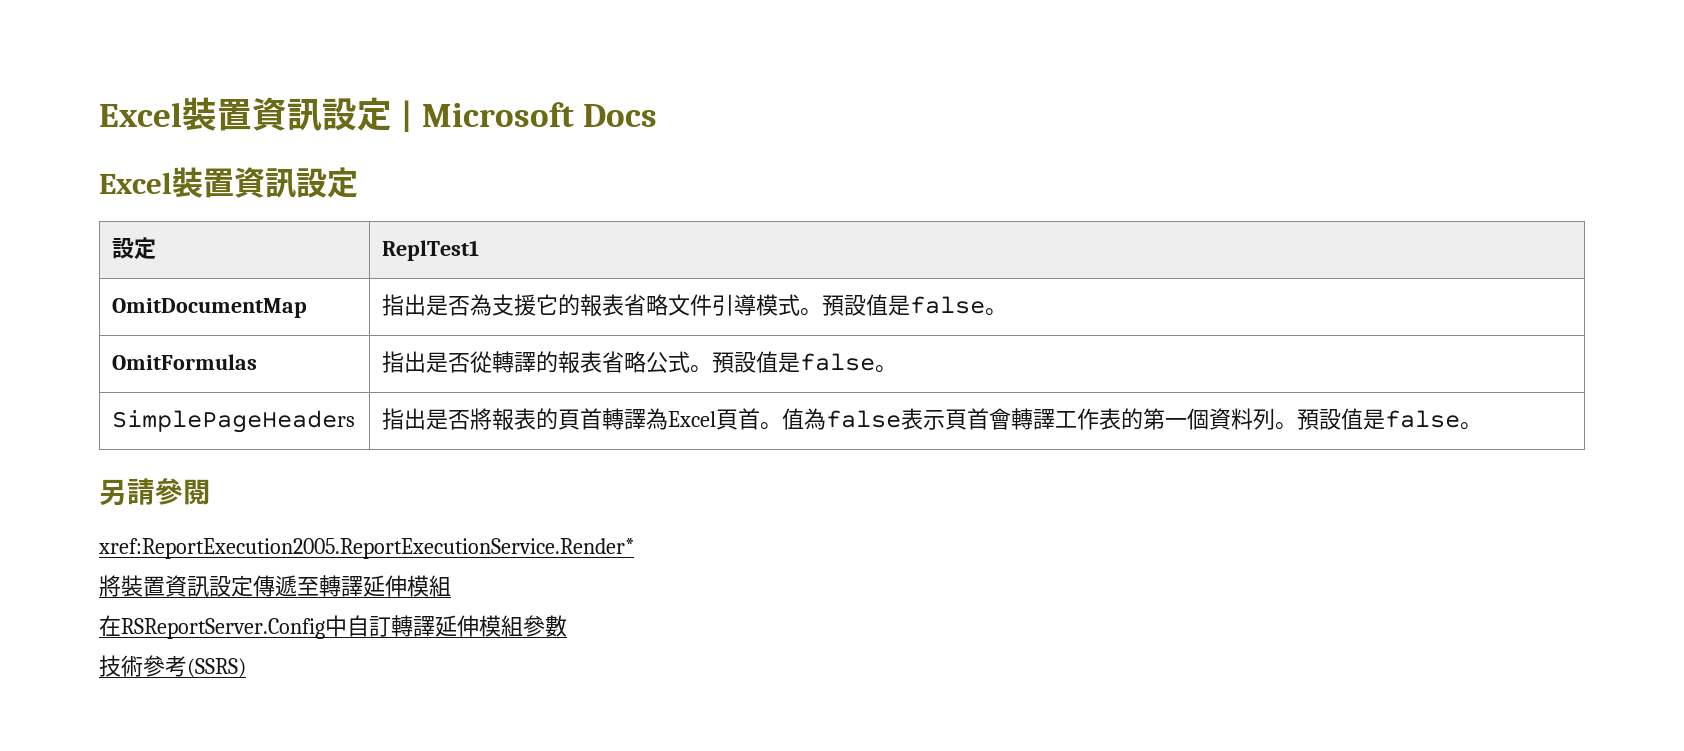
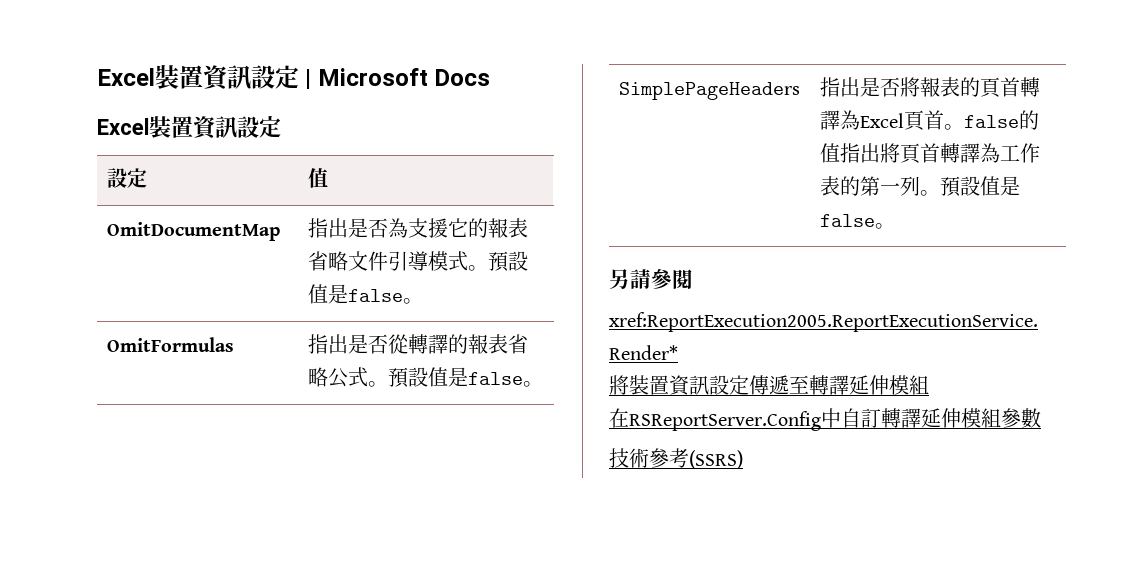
- 設定 | ReplTest1
+ 設定 | 值
- SimplePageHeaders | 指出是否將報表的頁首轉譯為Excel頁首。值為false表示頁首會轉譯工作表的第一個資料列。預設值是false。
+ SimplePageHeaders | 指出是否將報表的頁首轉譯為Excel頁首。false的值指出將頁首轉譯為工作表的第一列。預設值是false。

